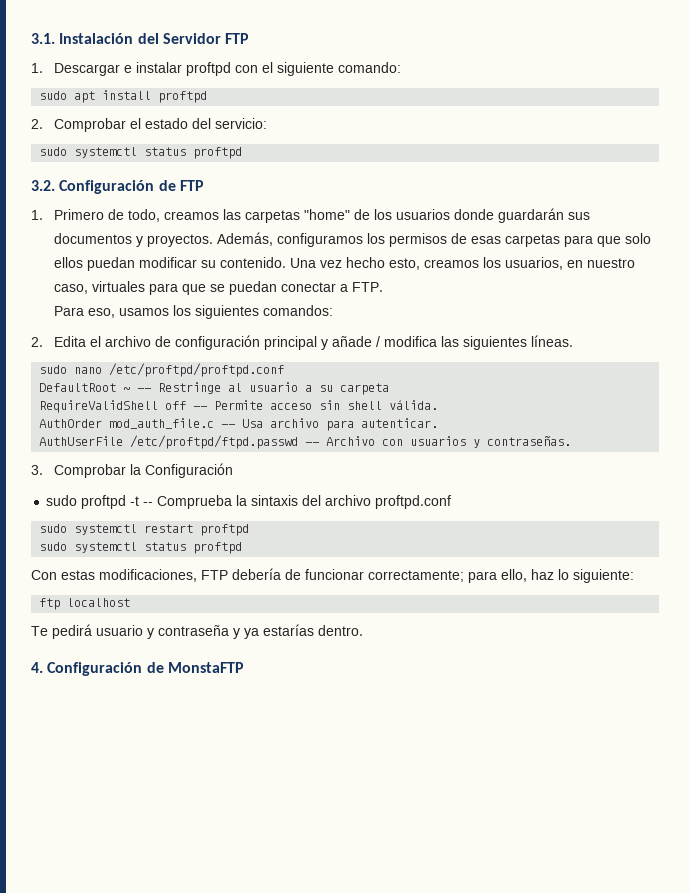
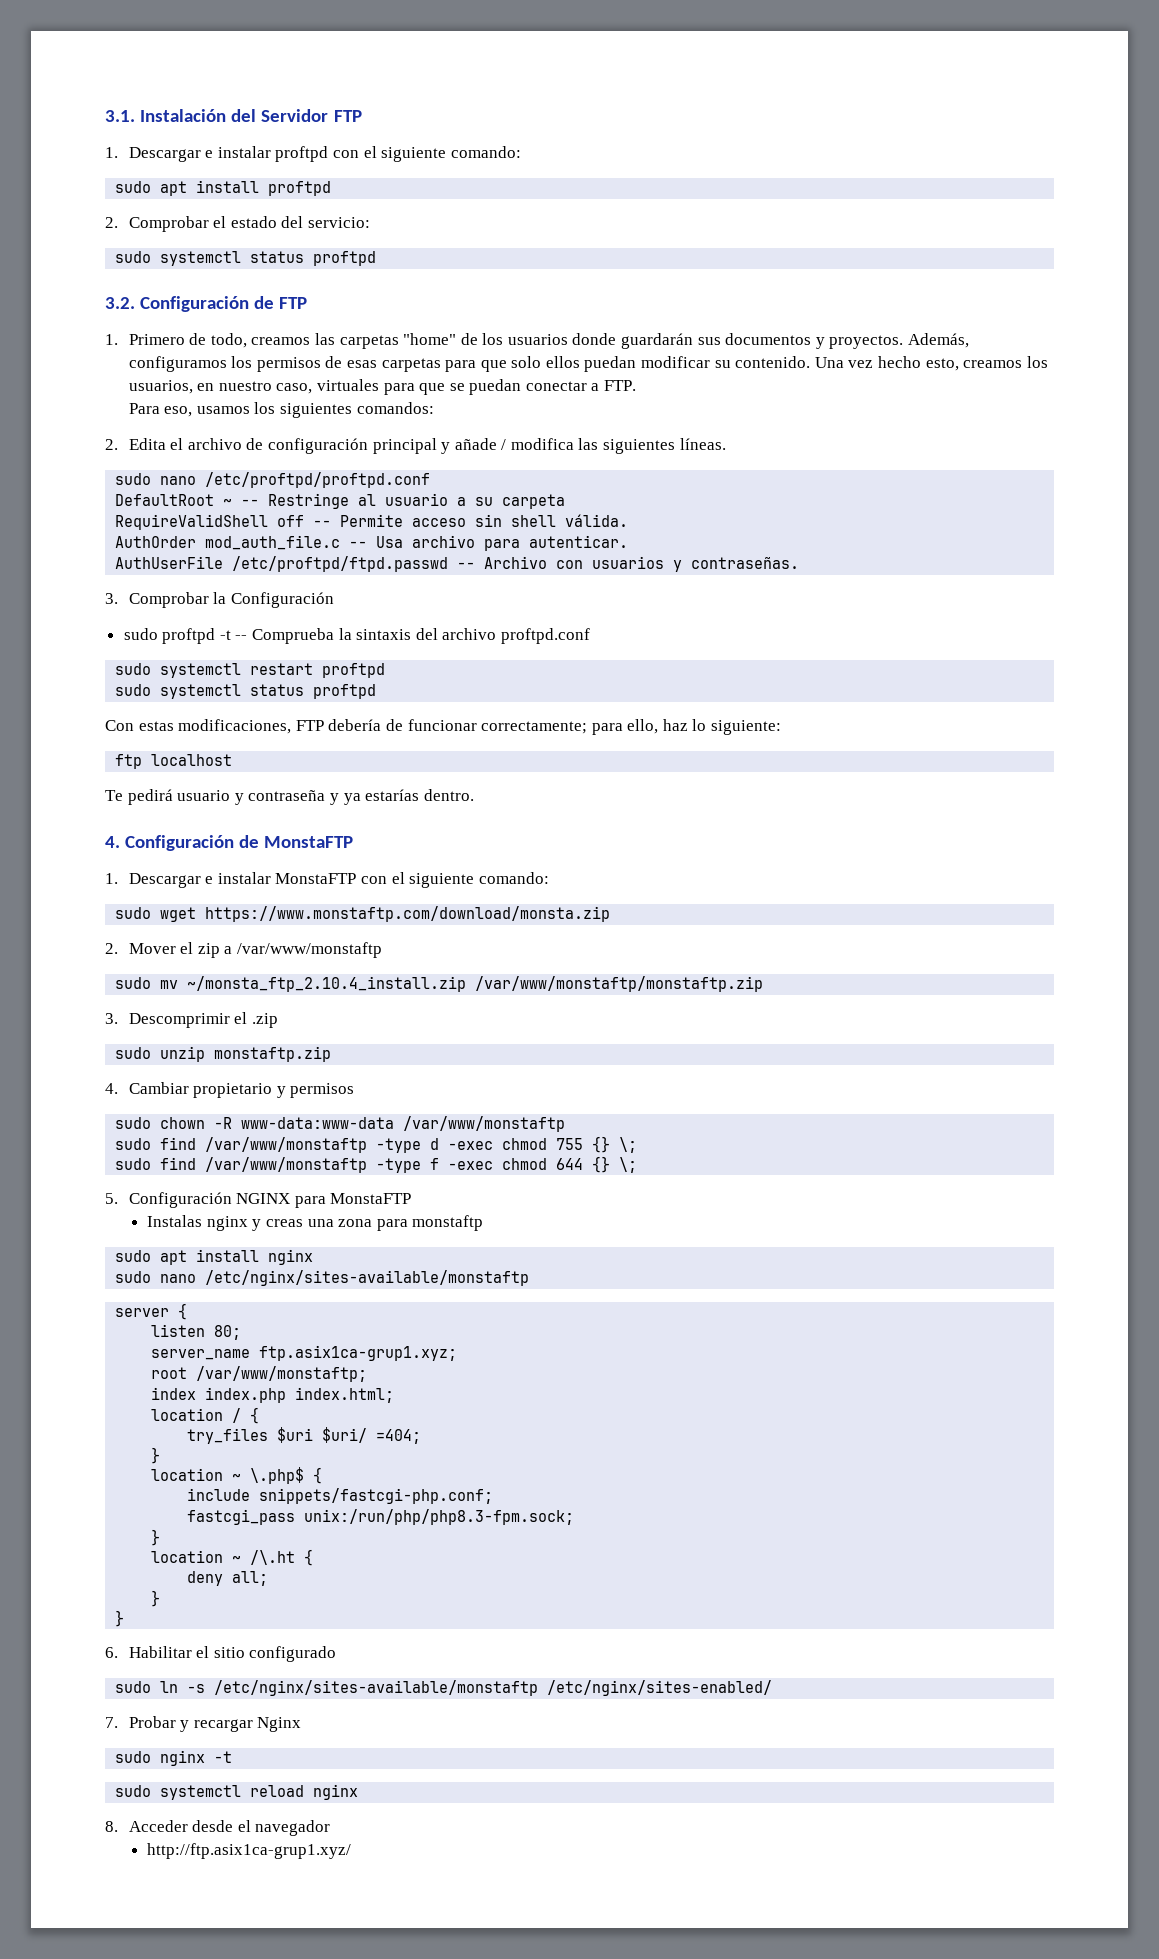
+ 1. Descargar e instalar MonstaFTP con el siguiente comando:
+ sudo wget https://www.monstaftp.com/download/monsta.zip
+ 2. Mover el zip a /var/www/monstaftp
+ sudo mv ~/monsta_ftp_2.10.4_install.zip /var/www/monstaftp/monstaftp.zip
+ 3. Descomprimir el .zip
+ sudo unzip monstaftp.zip
+ 4. Cambiar propietario y permisos
+ sudo chown -R www-data:www-data /var/www/monstaftp
+ sudo find /var/www/monstaftp -type d -exec chmod 755 {} \;
+ sudo find /var/www/monstaftp -type f -exec chmod 644 {} \;
+ 5. Configuración NGINX para MonstaFTP
+ Instalas nginx y creas una zona para monstaftp
+ sudo apt install nginx
+ sudo nano /etc/nginx/sites-available/monstaftp
+ server {
+ listen 80;
+ server_name ftp.asix1ca-grup1.xyz;
+ root /var/www/monstaftp;
+ index index.php index.html;
+ location / {
+ try_files $uri $uri/ =404;
+ }
+ location ~ \.php$ {
+ include snippets/fastcgi-php.conf;
+ fastcgi_pass unix:/run/php/php8.3-fpm.sock;
+ }
+ location ~ /\.ht {
+ deny all;
+ }
+ }
+ 6. Habilitar el sitio configurado
+ sudo ln -s /etc/nginx/sites-available/monstaftp /etc/nginx/sites-enabled/
+ 7. Probar y recargar Nginx
+ sudo nginx -t
+ sudo systemctl reload nginx
+ 8. Acceder desde el navegador
+ http://ftp.asix1ca-grup1.xyz/

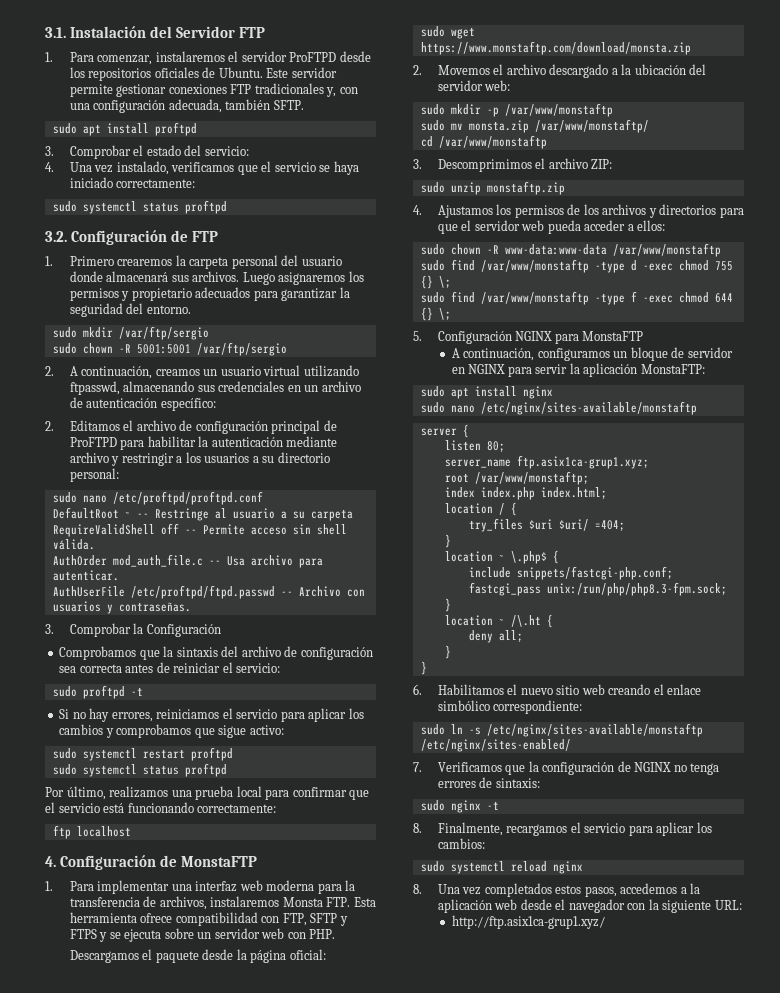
- 1. Descargar e instalar proftpd con el siguiente comando:
+ 1. Para comenzar, instalaremos el servidor ProFTPD desde los repositorios oficiales de Ubuntu. Este servidor permite gestionar conexiones FTP tradicionales y, con una configuración adecuada, también SFTP.
- 2. Comprobar el estado del servicio:
+ 3. Comprobar el estado del servicio:
+ 4. Una vez instalado, verificamos que el servicio se haya iniciado correctamente:
- 1. Primero de todo, creamos las carpetas "home" de los usuarios donde guardarán sus documentos y proyectos. Además, configuramos los permisos de esas carpetas para que solo ellos puedan modificar su contenido. Una vez hecho esto, creamos los usuarios, en nuestro caso, virtuales para que se puedan conectar a FTP.
- Para eso, usamos los siguientes comandos:
- 2. Edita el archivo de configuración principal y añade / modifica las siguientes líneas.
+ 1. Primero crearemos la carpeta personal del usuario donde almacenará sus archivos. Luego asignaremos los permisos y propietario adecuados para garantizar la seguridad del entorno.
+ sudo mkdir /var/ftp/sergio
+ sudo chown -R 5001:5001 /var/ftp/sergio
+ 2. A continuación, creamos un usuario virtual utilizando ftpasswd, almacenando sus credenciales en un archivo de autenticación específico:
+ 2. Editamos el archivo de configuración principal de ProFTPD para habilitar la autenticación mediante archivo y restringir a los usuarios a su directorio personal:
- sudo proftpd -t -- Comprueba la sintaxis del archivo proftpd.conf
+ Comprobamos que la sintaxis del archivo de configuración sea correcta antes de reiniciar el servicio:
+ sudo proftpd -t
+ Si no hay errores, reiniciamos el servicio para aplicar los cambios y comprobamos que sigue activo:
- Con estas modificaciones, FTP debería de funcionar correctamente; para ello, haz lo siguiente:
+ Por último, realizamos una prueba local para confirmar que el servicio está funcionando correctamente:
  ftp localhost
- Te pedirá usuario y contraseña y ya estarías dentro.
- 1. Descargar e instalar MonstaFTP con el siguiente comando:
+ 1. Para implementar una interfaz web moderna para la transferencia de archivos, instalaremos Monsta FTP. Esta herramienta ofrece compatibilidad con FTP, SFTP y FTPS y se ejecuta sobre un servidor web con PHP.
+ Descargamos el paquete desde la página oficial:
  sudo wget https://www.monstaftp.com/download/monsta.zip
- 2. Mover el zip a /var/www/monstaftp
- sudo mv ~/monsta_ftp_2.10.4_install.zip /var/www/monstaftp/monstaftp.zip
- 3. Descomprimir el .zip
+ 2. Movemos el archivo descargado a la ubicación del servidor web:
+ sudo mkdir -p /var/www/monstaftp
+ sudo mv monsta.zip /var/www/monstaftp/
+ cd /var/www/monstaftp
+ 3. Descomprimimos el archivo ZIP:
  sudo unzip monstaftp.zip
- 4. Cambiar propietario y permisos
+ 4. Ajustamos los permisos de los archivos y directorios para que el servidor web pueda acceder a ellos:
- Instalas nginx y creas una zona para monstaftp
+ A continuación, configuramos un bloque de servidor en NGINX para servir la aplicación MonstaFTP:
- 6. Habilitar el sitio configurado
+ 6. Habilitamos el nuevo sitio web creando el enlace simbólico correspondiente:
- 7. Probar y recargar Nginx
+ 7. Verificamos que la configuración de NGINX no tenga errores de sintaxis:
  sudo nginx -t
+ 8. Finalmente, recargamos el servicio para aplicar los cambios:
- 8. Acceder desde el navegador
+ 8. Una vez completados estos pasos, accedemos a la aplicación web desde el navegador con la siguiente URL:

